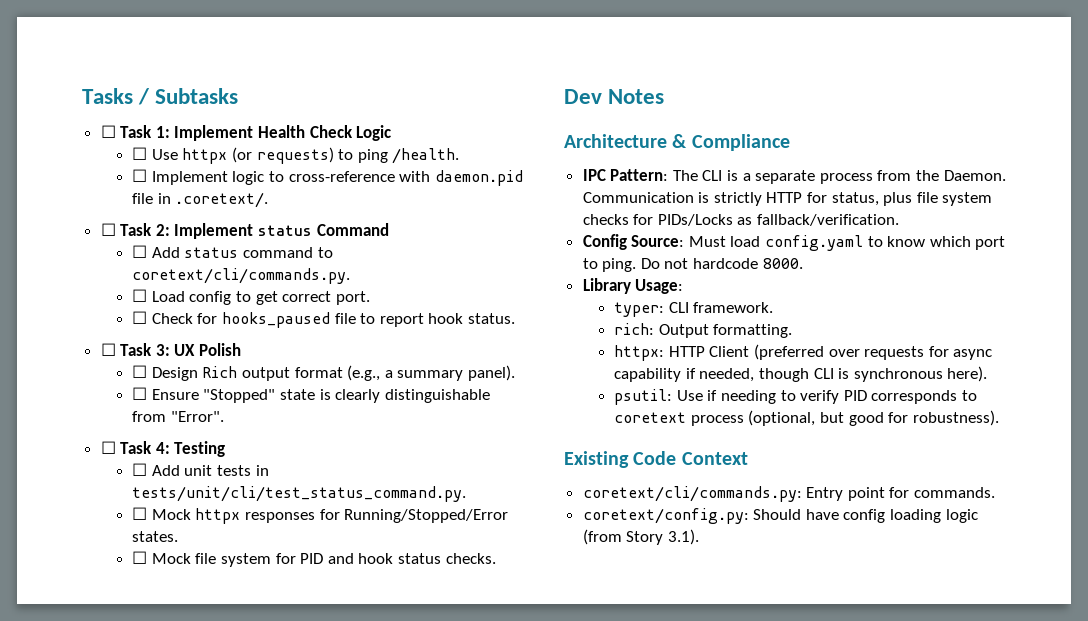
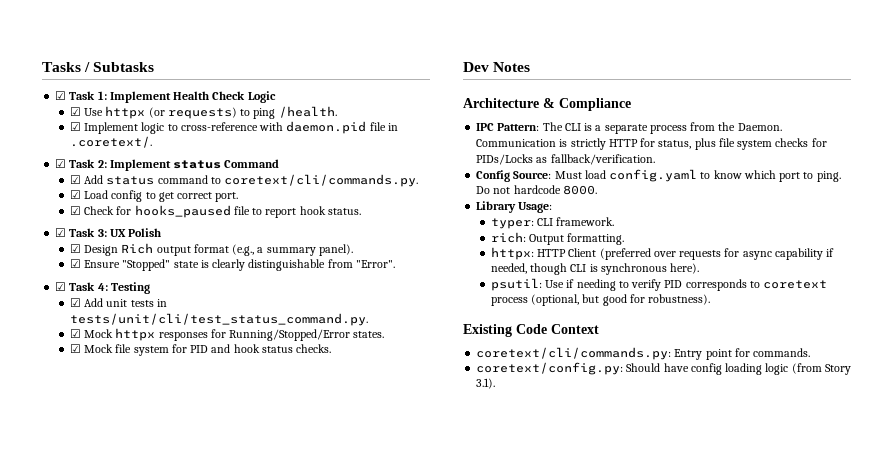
- ☐ Task 1: Implement Health Check Logic
+ ☑ Task 1: Implement Health Check Logic
- ☐ Use httpx (or requests) to ping /health.
+ ☑ Use httpx (or requests) to ping /health.
- ☐ Implement logic to cross-reference with daemon.pid file in .coretext/.
+ ☑ Implement logic to cross-reference with daemon.pid file in .coretext/.
- ☐ Task 2: Implement status Command
+ ☑ Task 2: Implement status Command
- ☐ Add status command to coretext/cli/commands.py.
+ ☑ Add status command to coretext/cli/commands.py.
- ☐ Load config to get correct port.
+ ☑ Load config to get correct port.
- ☐ Check for hooks_paused file to report hook status.
+ ☑ Check for hooks_paused file to report hook status.
- ☐ Task 3: UX Polish
+ ☑ Task 3: UX Polish
- ☐ Design Rich output format (e.g., a summary panel).
+ ☑ Design Rich output format (e.g., a summary panel).
- ☐ Ensure "Stopped" state is clearly distinguishable from "Error".
+ ☑ Ensure "Stopped" state is clearly distinguishable from "Error".
- ☐ Task 4: Testing
+ ☑ Task 4: Testing
- ☐ Add unit tests in tests/unit/cli/test_status_command.py.
+ ☑ Add unit tests in tests/unit/cli/test_status_command.py.
- ☐ Mock httpx responses for Running/Stopped/Error states.
+ ☑ Mock httpx responses for Running/Stopped/Error states.
- ☐ Mock file system for PID and hook status checks.
+ ☑ Mock file system for PID and hook status checks.

